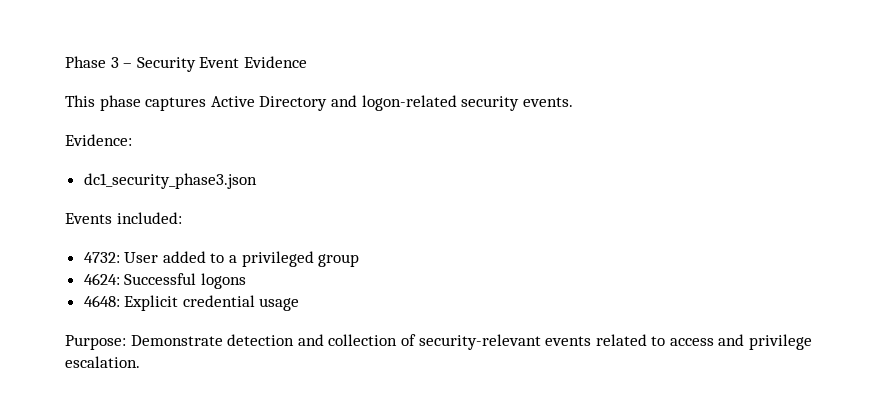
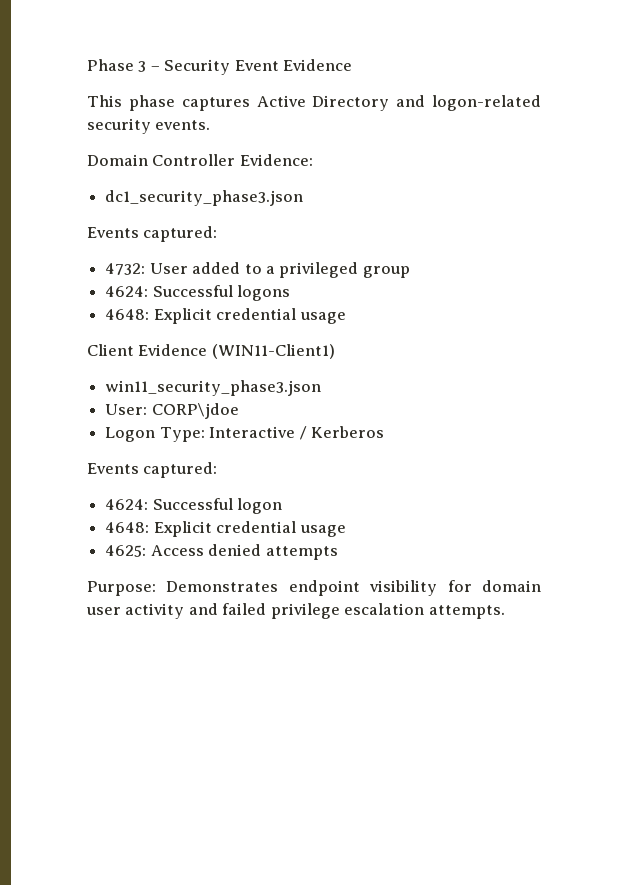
- Evidence:
+ Domain Controller Evidence:
  dc1_security_phase3.json
- Events included:
+ Events captured:
- Purpose: Demonstrate detection and collection of security-relevant events related to access and privilege escalation.
+ Client Evidence (WIN11-Client1)
+ win11_security_phase3.json
+ User: CORP\jdoe
+ Logon Type: Interactive / Kerberos
+ Events captured:
+ 4624: Successful logon
+ 4648: Explicit credential usage
+ 4625: Access denied attempts
+ Purpose: Demonstrates endpoint visibility for domain user activity and failed privilege escalation attempts.

